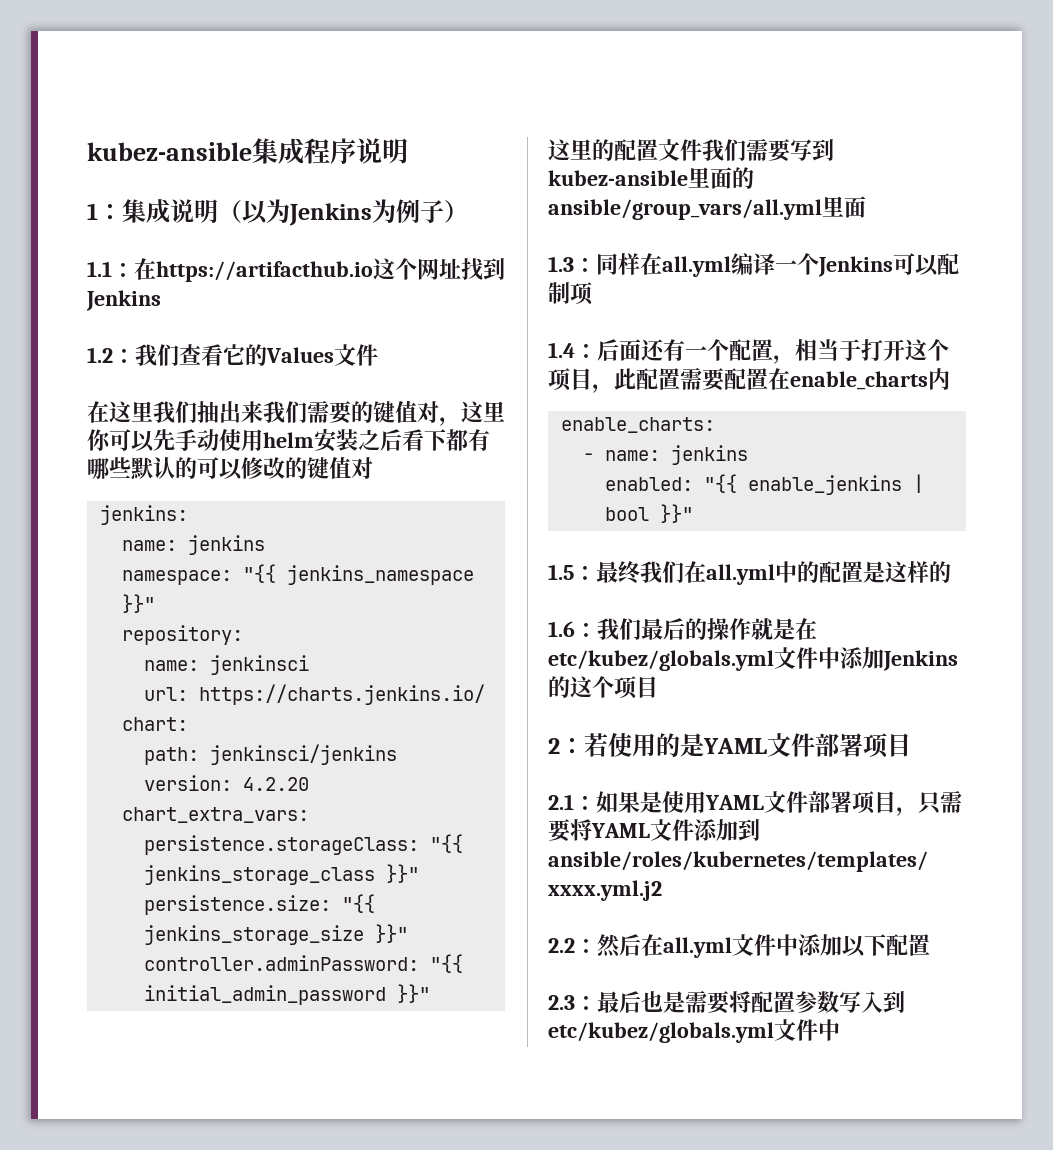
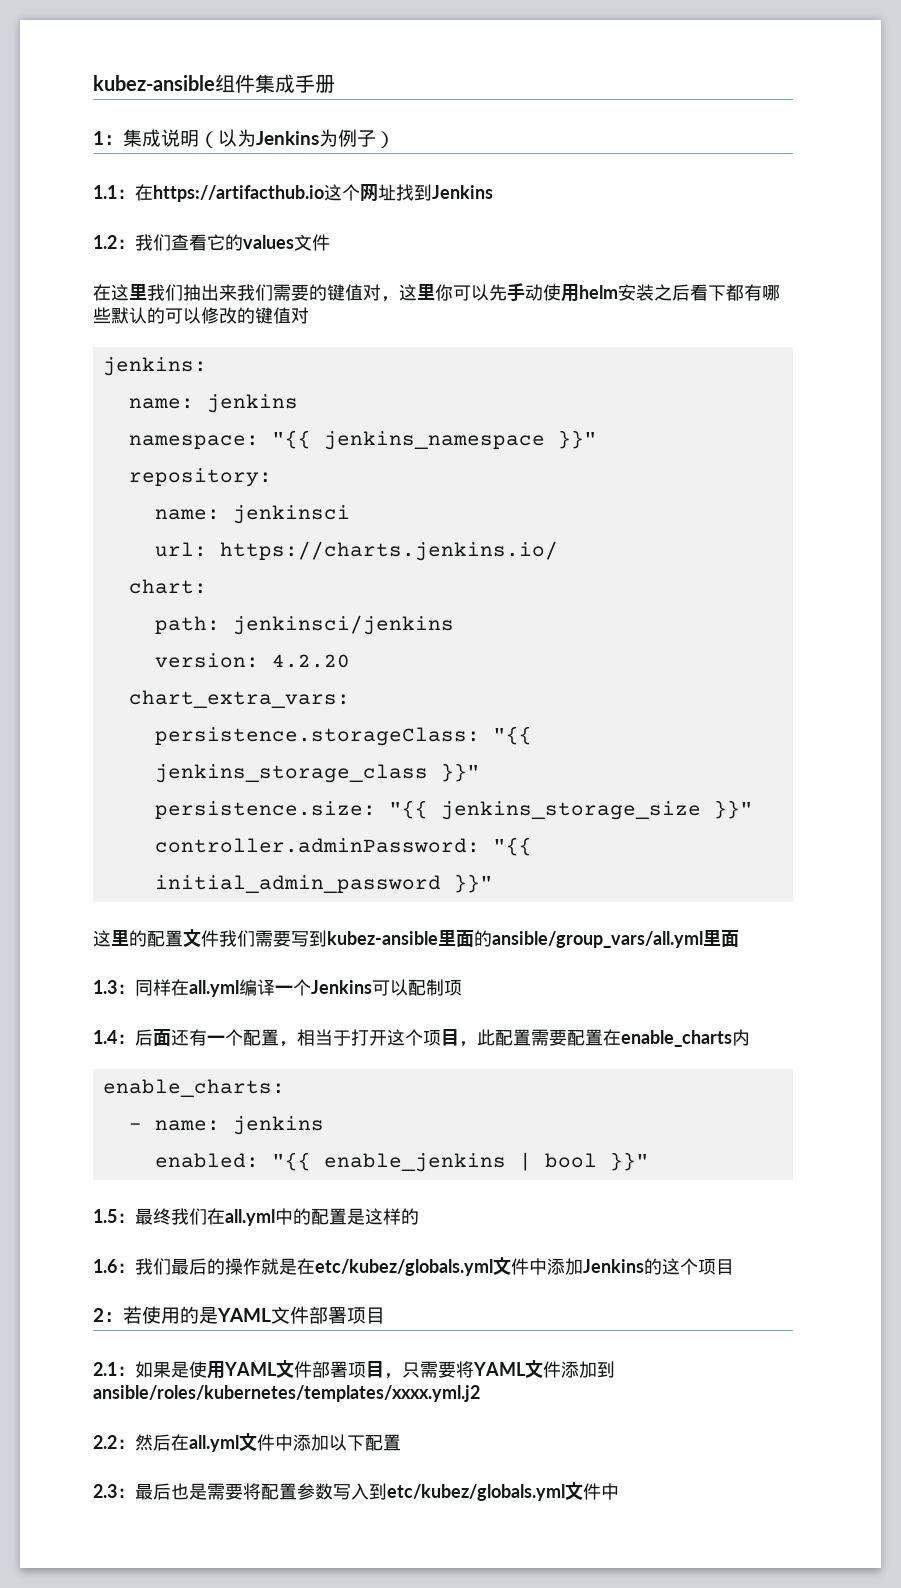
- kubez-ansible集成程序说明
+ kubez-ansible组件集成手册
- 1.2：我们查看它的Values文件
+ 1.2：我们查看它的values文件

